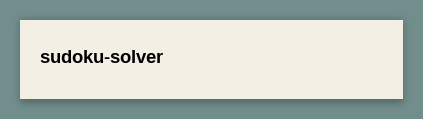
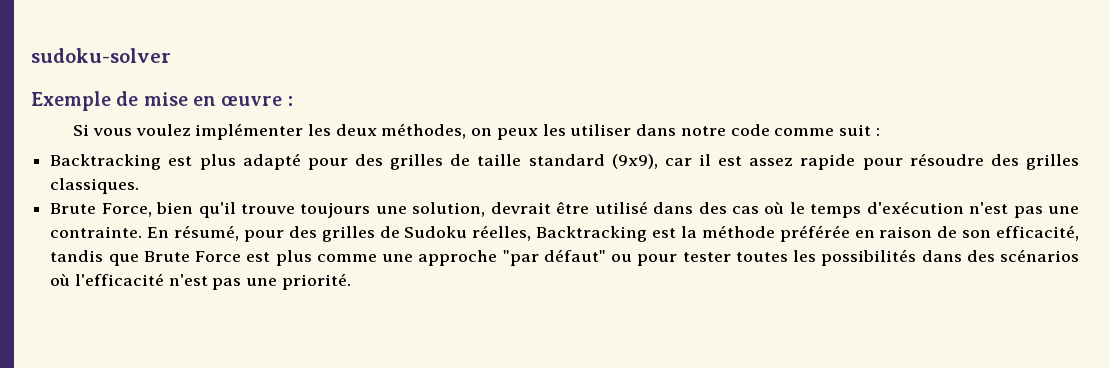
+ Exemple de mise en œuvre :
+ Si vous voulez implémenter les deux méthodes, on peux les utiliser dans notre code comme suit :
+ Backtracking est plus adapté pour des grilles de taille standard (9x9), car il est assez rapide pour résoudre des grilles classiques.
+ Brute Force, bien qu'il trouve toujours une solution, devrait être utilisé dans des cas où le temps d'exécution n'est pas une contrainte. En résumé, pour des grilles de Sudoku réelles, Backtracking est la méthode préférée en raison de son efficacité, tandis que Brute Force est plus comme une approche "par défaut" ou pour tester toutes les possibilités dans des scénarios où l'efficacité n'est pas une priorité.

